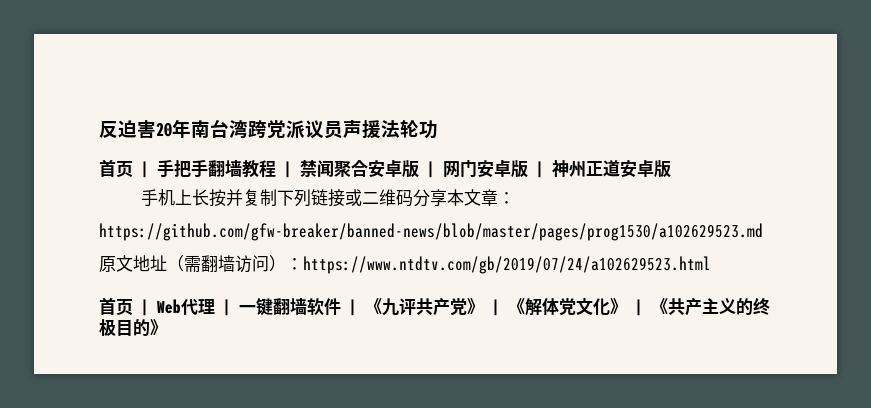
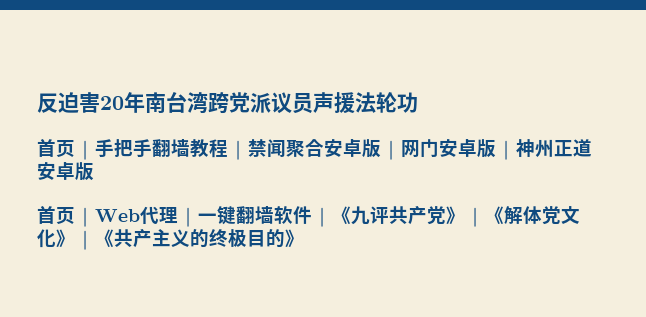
- 手机上长按并复制下列链接或二维码分享本文章：
- https://github.com/gfw-breaker/banned-news/blob/master/pages/prog1530/a102629523.md
- 原文地址（需翻墙访问）：https://www.ntdtv.com/gb/2019/07/24/a102629523.html

